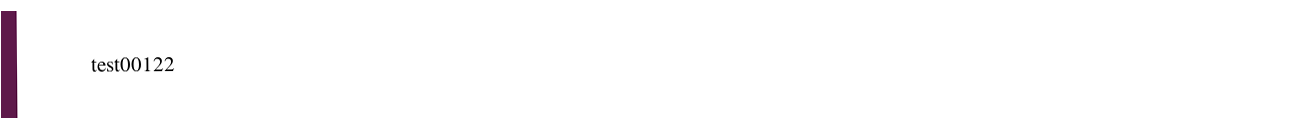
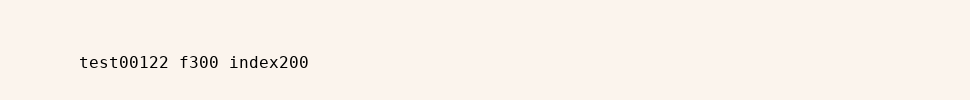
- test00122
+ test00122 f300 index200

